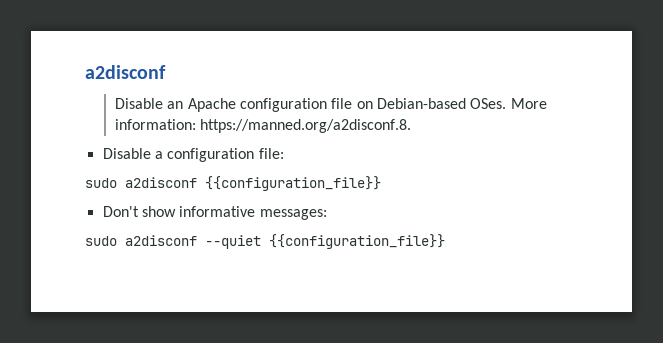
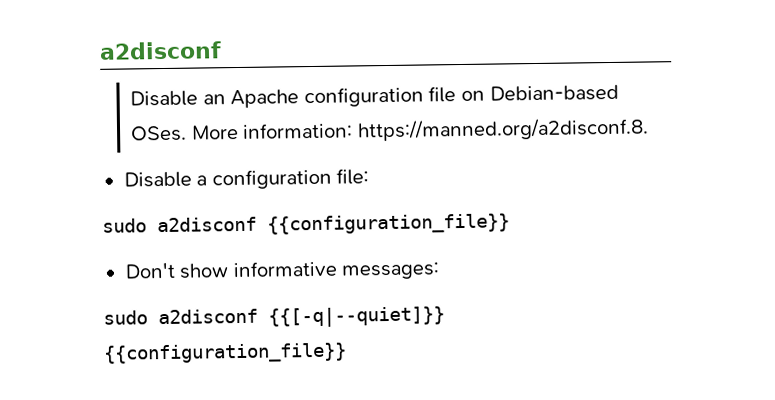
- sudo a2disconf --quiet {{configuration_file}}
+ sudo a2disconf {{[-q|--quiet]}} {{configuration_file}}

